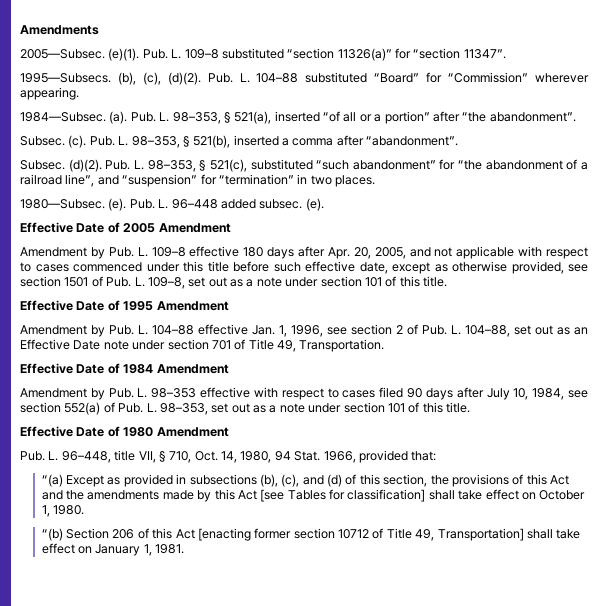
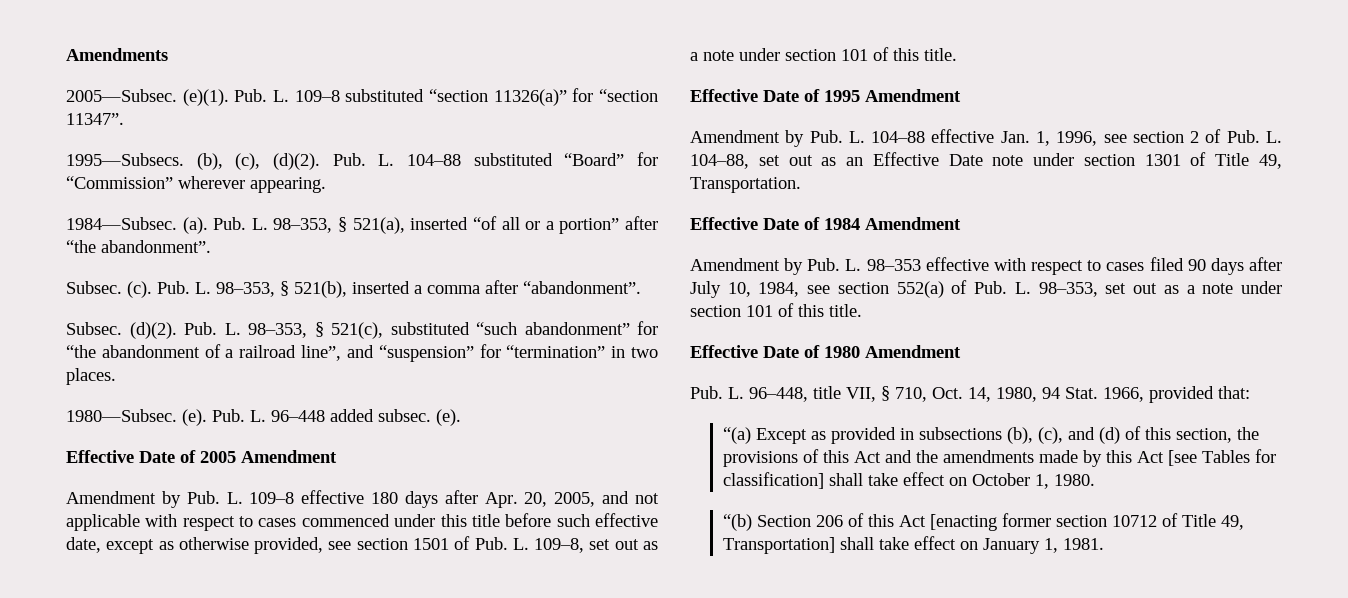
- Amendment by Pub. L. 104–88 effective Jan. 1, 1996, see section 2 of Pub. L. 104–88, set out as an Effective Date note under section 701 of Title 49, Transportation.
+ Amendment by Pub. L. 104–88 effective Jan. 1, 1996, see section 2 of Pub. L. 104–88, set out as an Effective Date note under section 1301 of Title 49, Transportation.

